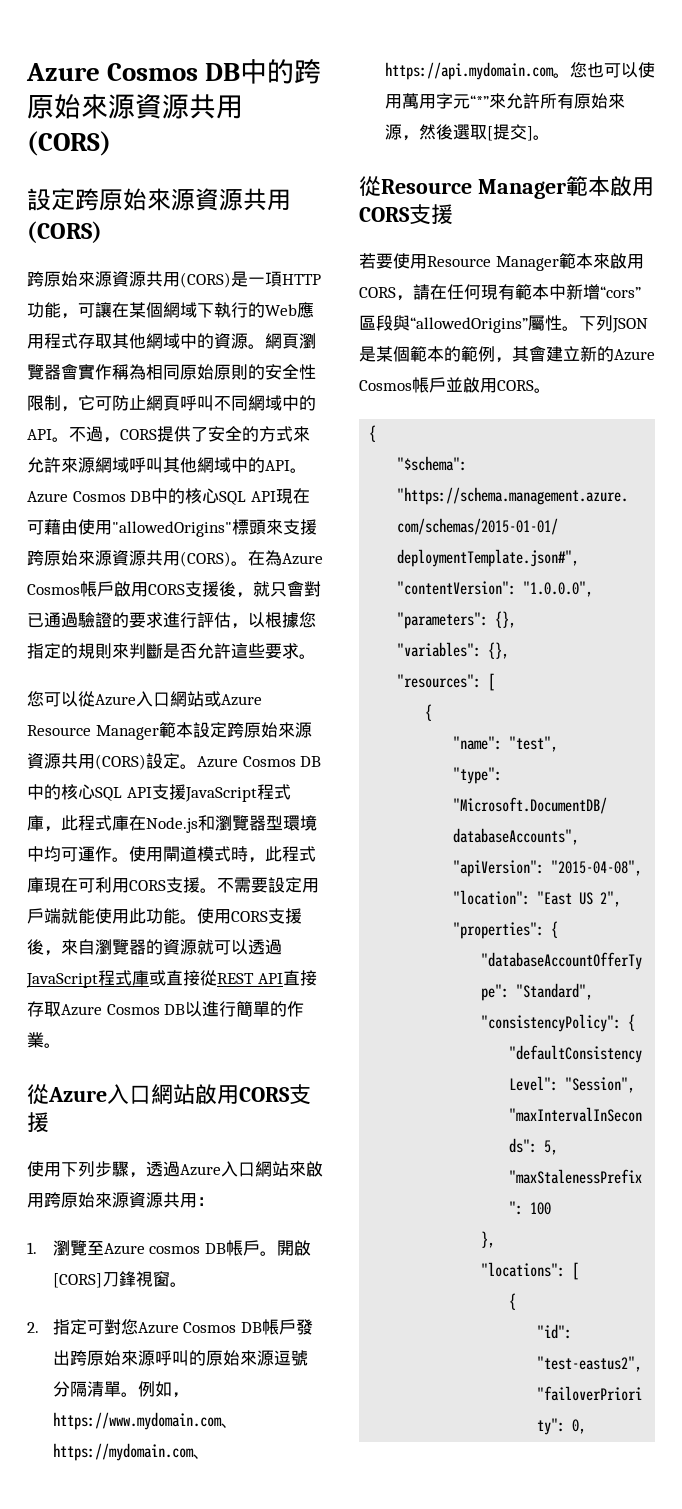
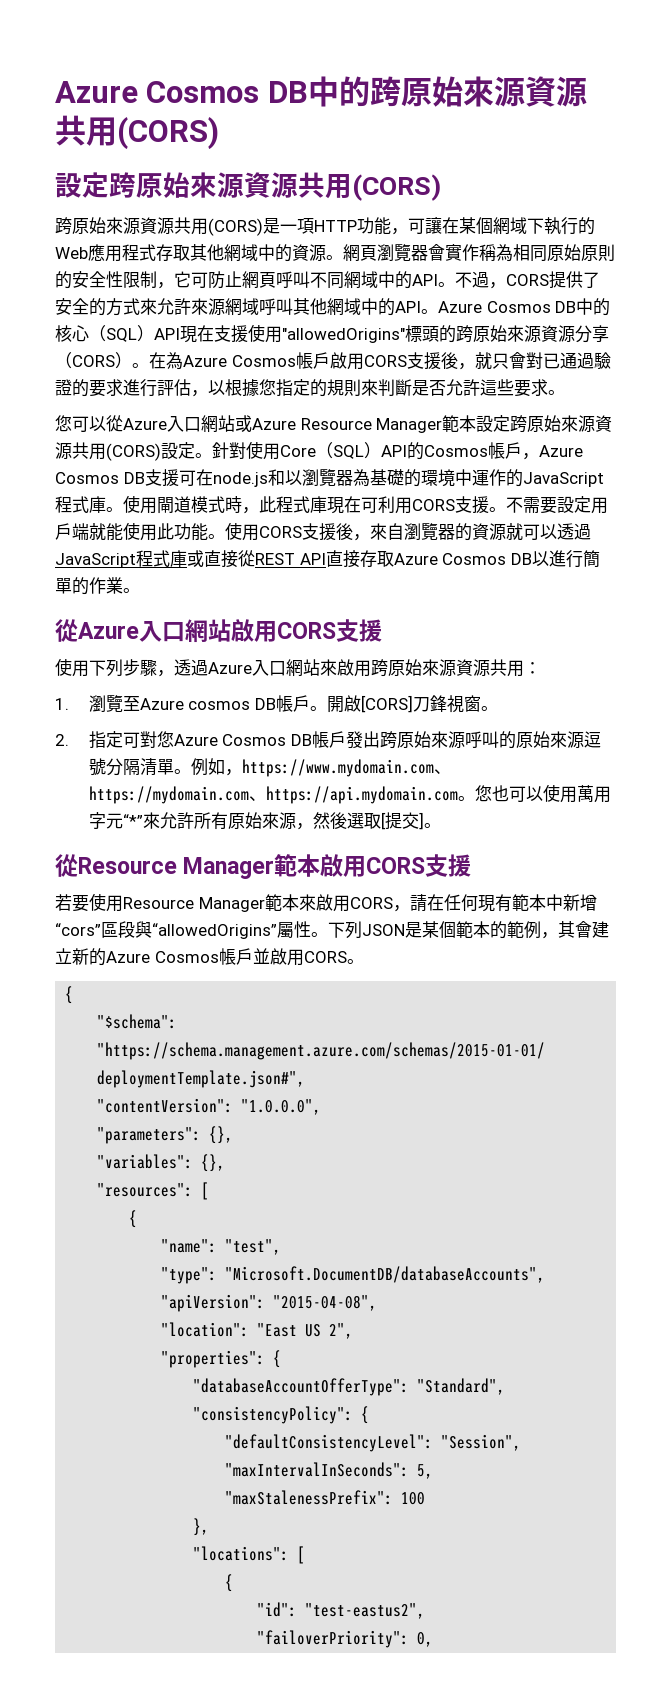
- Azure Cosmos DB中的核心SQL API現在可藉由使用"allowedOrigins"標頭來支援跨原始來源資源共用(CORS)。
+ Azure Cosmos DB中的核心（SQL）API現在支援使用"allowedOrigins"標頭的跨原始來源資源分享（CORS）。
- Azure Cosmos DB中的核心SQL API支援JavaScript程式庫，此程式庫在Node.js和瀏覽器型環境中均可運作。
+ 針對使用Core（SQL）API的Cosmos帳戶，Azure Cosmos DB支援可在node.js和以瀏覽器為基礎的環境中運作的JavaScript程式庫。

